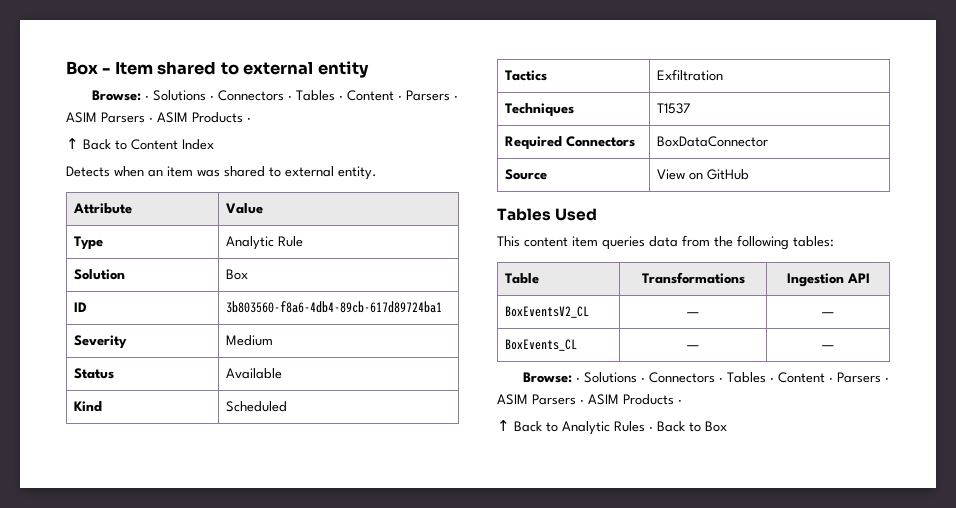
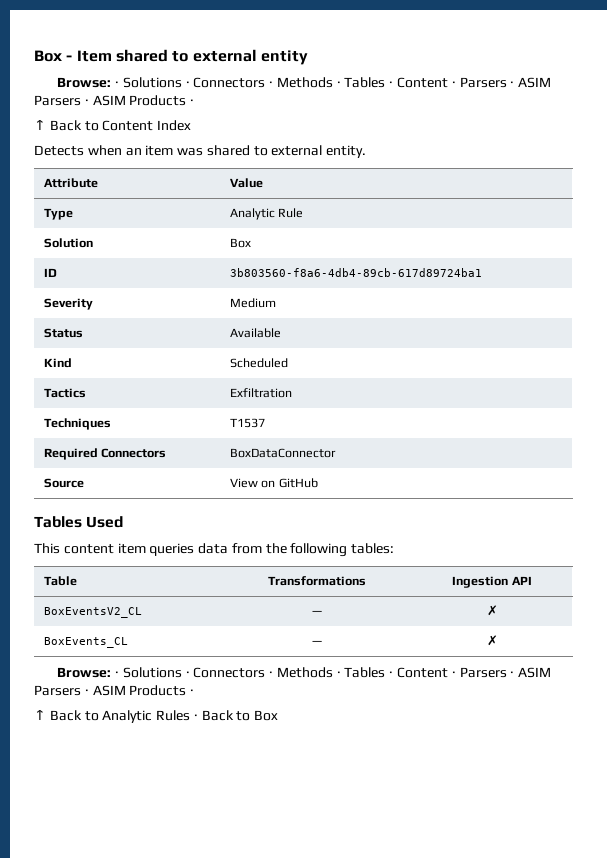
  Box - Item shared to external entity
- Browse: · Solutions · Connectors · Tables · Content · Parsers · ASIM Parsers · ASIM Products ·
+ Browse: · Solutions · Connectors · Methods · Tables · Content · Parsers · ASIM Parsers · ASIM Products ·
- BoxEventsV2_CL | — | —
+ BoxEventsV2_CL | — | ✗
- BoxEvents_CL | — | —
- Browse: · Solutions · Connectors · Tables · Content · Parsers · ASIM Parsers · ASIM Products ·
+ BoxEvents_CL | — | ✗
+ Browse: · Solutions · Connectors · Methods · Tables · Content · Parsers · ASIM Parsers · ASIM Products ·

